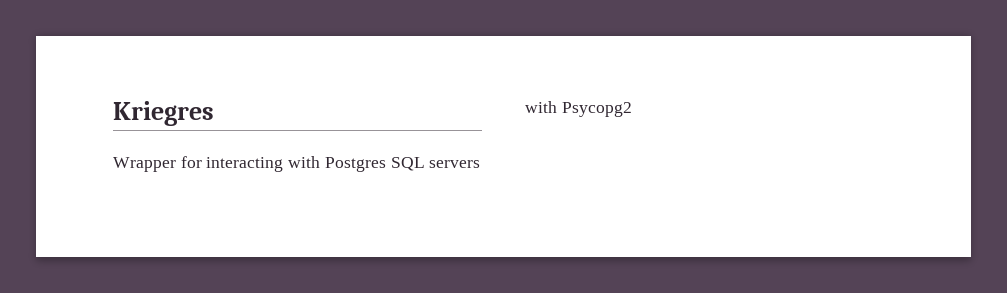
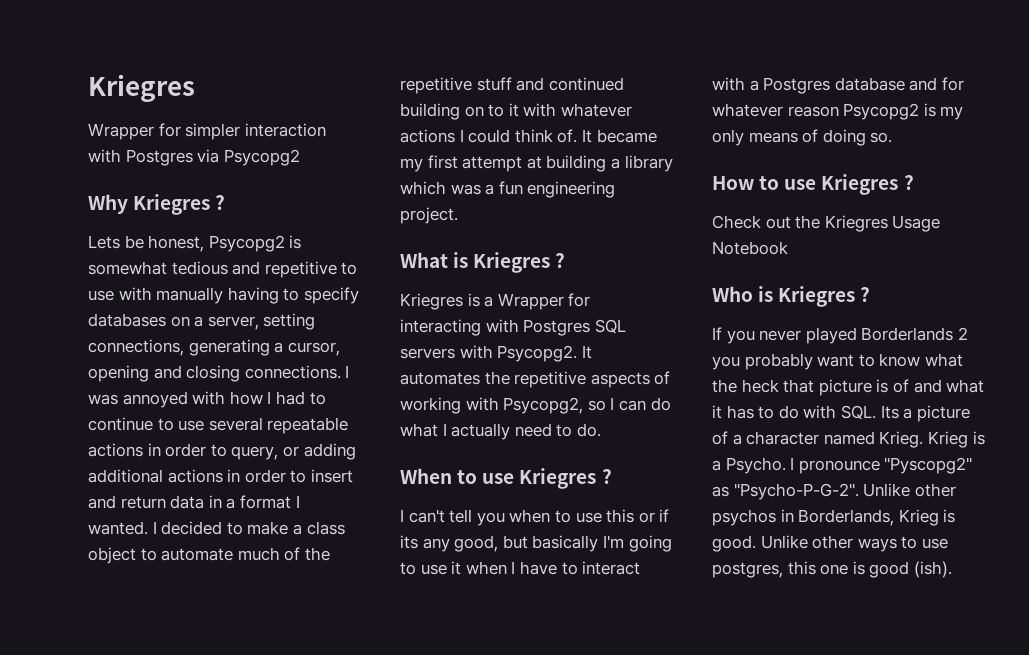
- Wrapper for interacting with Postgres SQL servers with Psycopg2
+ Wrapper for simpler interaction with Postgres via Psycopg2
+ Why Kriegres ?
+ Lets be honest, Psycopg2 is somewhat tedious and repetitive to use with manually having to specify databases on a server, setting connections, generating a cursor, opening and closing connections. I was annoyed with how I had to continue to use several repeatable actions in order to query, or adding additional actions in order to insert and return data in a format I wanted. I decided to make a class object to automate much of the repetitive stuff and continued building on to it with whatever actions I could think of. It became my first attempt at building a library which was a fun engineering project.
+ What is Kriegres ?
+ Kriegres is a Wrapper for interacting with Postgres SQL servers with Psycopg2. It automates the repetitive aspects of working with Psycopg2, so I can do what I actually need to do.
+ When to use Kriegres ?
+ I can't tell you when to use this or if its any good, but basically I'm going to use it when I have to interact with a Postgres database and for whatever reason Psycopg2 is my only means of doing so.
+ How to use Kriegres ?
+ Check out the Kriegres Usage Notebook
+ Who is Kriegres ?
+ If you never played Borderlands 2 you probably want to know what the heck that picture is of and what it has to do with SQL. Its a picture of a character named Krieg. Krieg is a Psycho. I pronounce "Pyscopg2" as "Psycho-P-G-2". Unlike other psychos in Borderlands, Krieg is good. Unlike other ways to use postgres, this one is good (ish).

